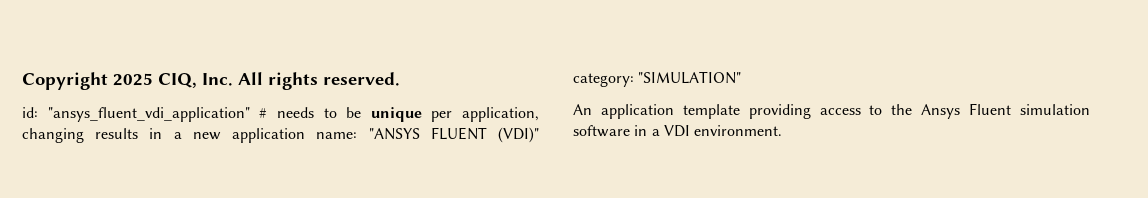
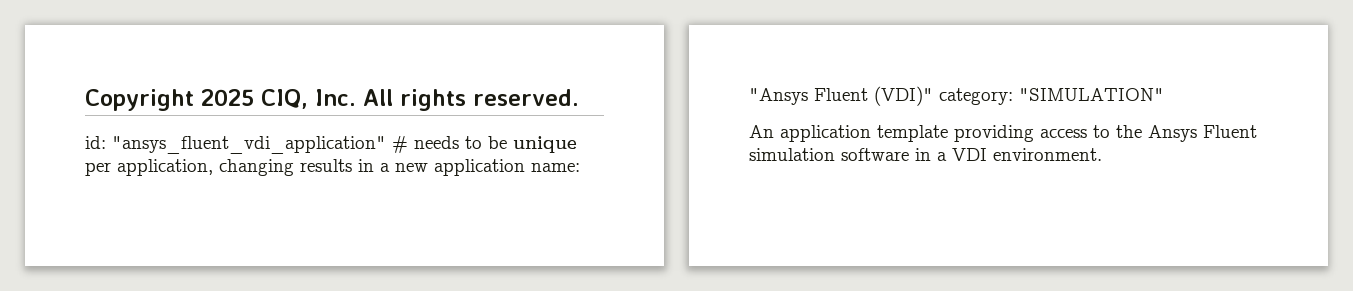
- id: "ansys_fluent_vdi_application" # needs to be unique per application, changing results in a new application name: "ANSYS FLUENT (VDI)" category: "SIMULATION"
+ id: "ansys_fluent_vdi_application" # needs to be unique per application, changing results in a new application name: "Ansys Fluent (VDI)" category: "SIMULATION"

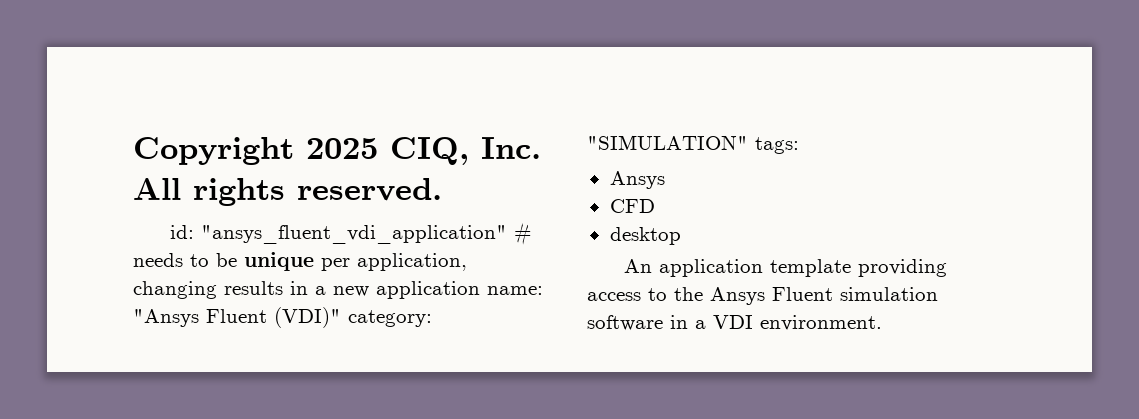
- id: "ansys_fluent_vdi_application" # needs to be unique per application, changing results in a new application name: "Ansys Fluent (VDI)" category: "SIMULATION"
+ id: "ansys_fluent_vdi_application" # needs to be unique per application, changing results in a new application name: "Ansys Fluent (VDI)" category: "SIMULATION" tags:
+ Ansys
+ CFD
+ desktop

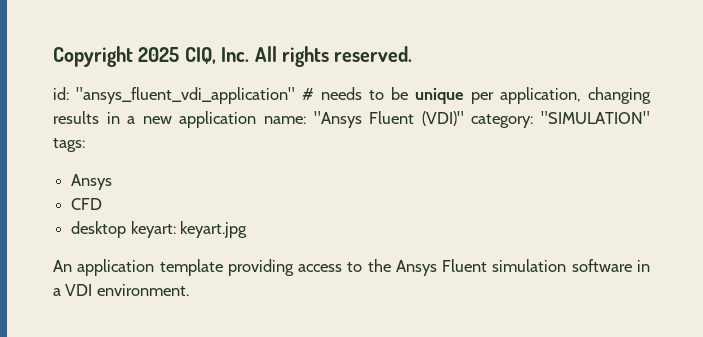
- desktop
+ desktop keyart: keyart.jpg

